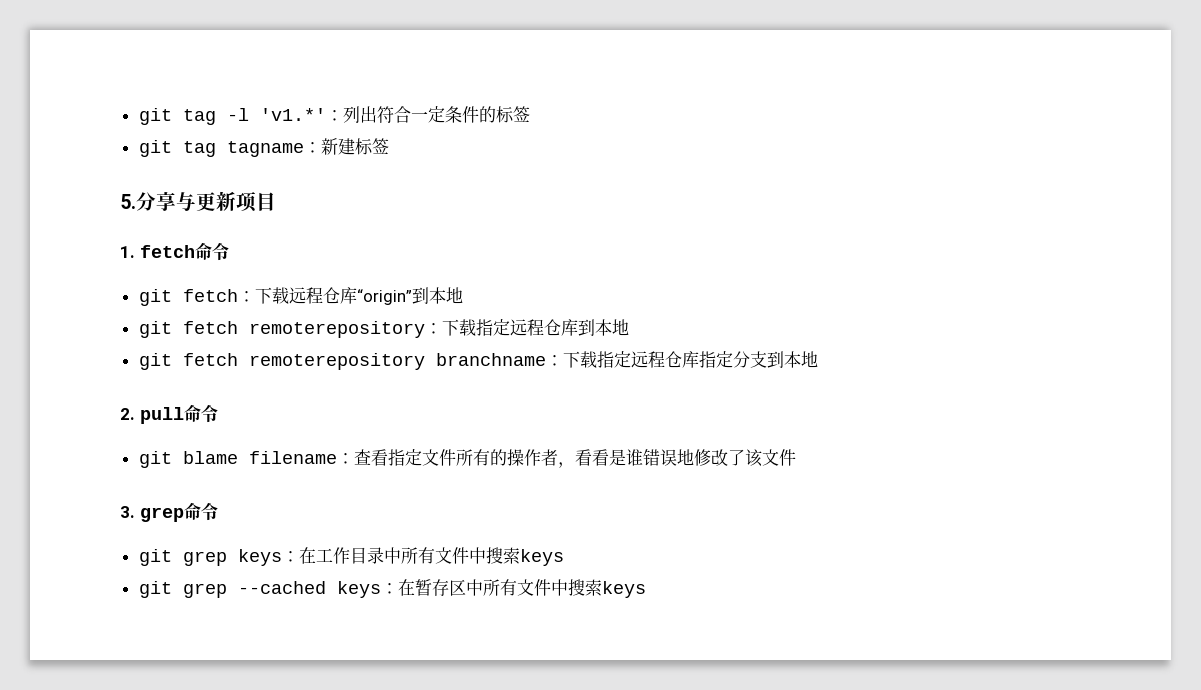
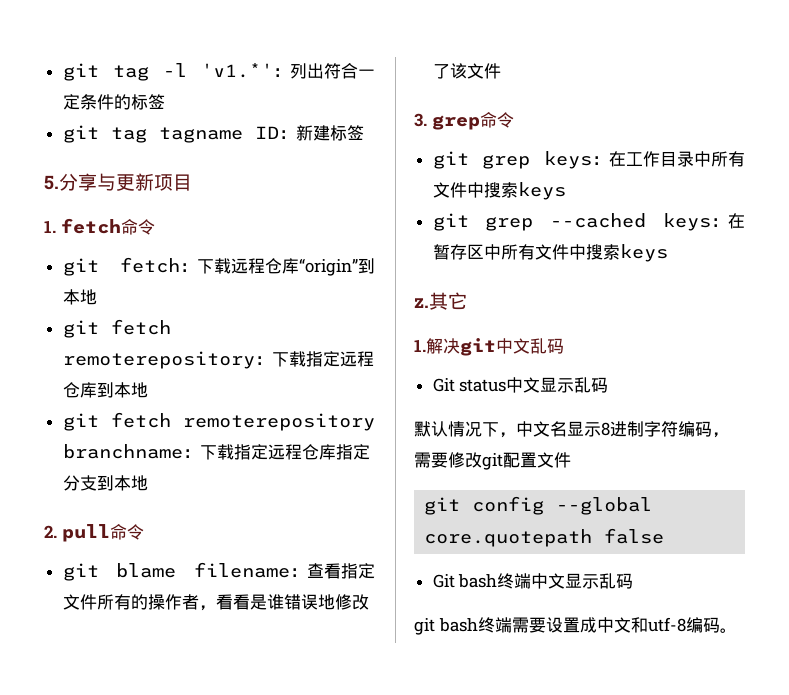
- git tag tagname：新建标签
+ git tag tagname ID：新建标签
+ z.其它
+ 1.解决git中文乱码
+ Git status中文显示乱码
+ 默认情况下，中文名显示8进制字符编码，需要修改git配置文件
+ git config --global core.quotepath false
+ Git bash终端中文显示乱码
+ git bash终端需要设置成中文和utf-8编码。

